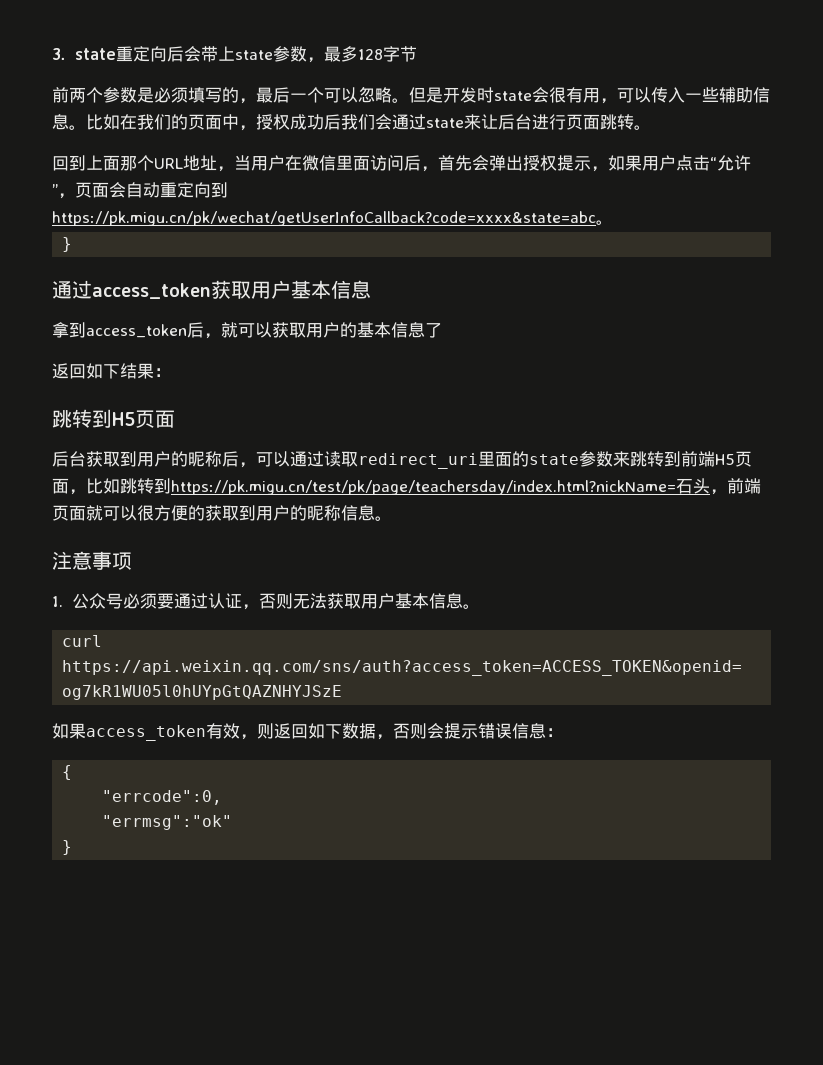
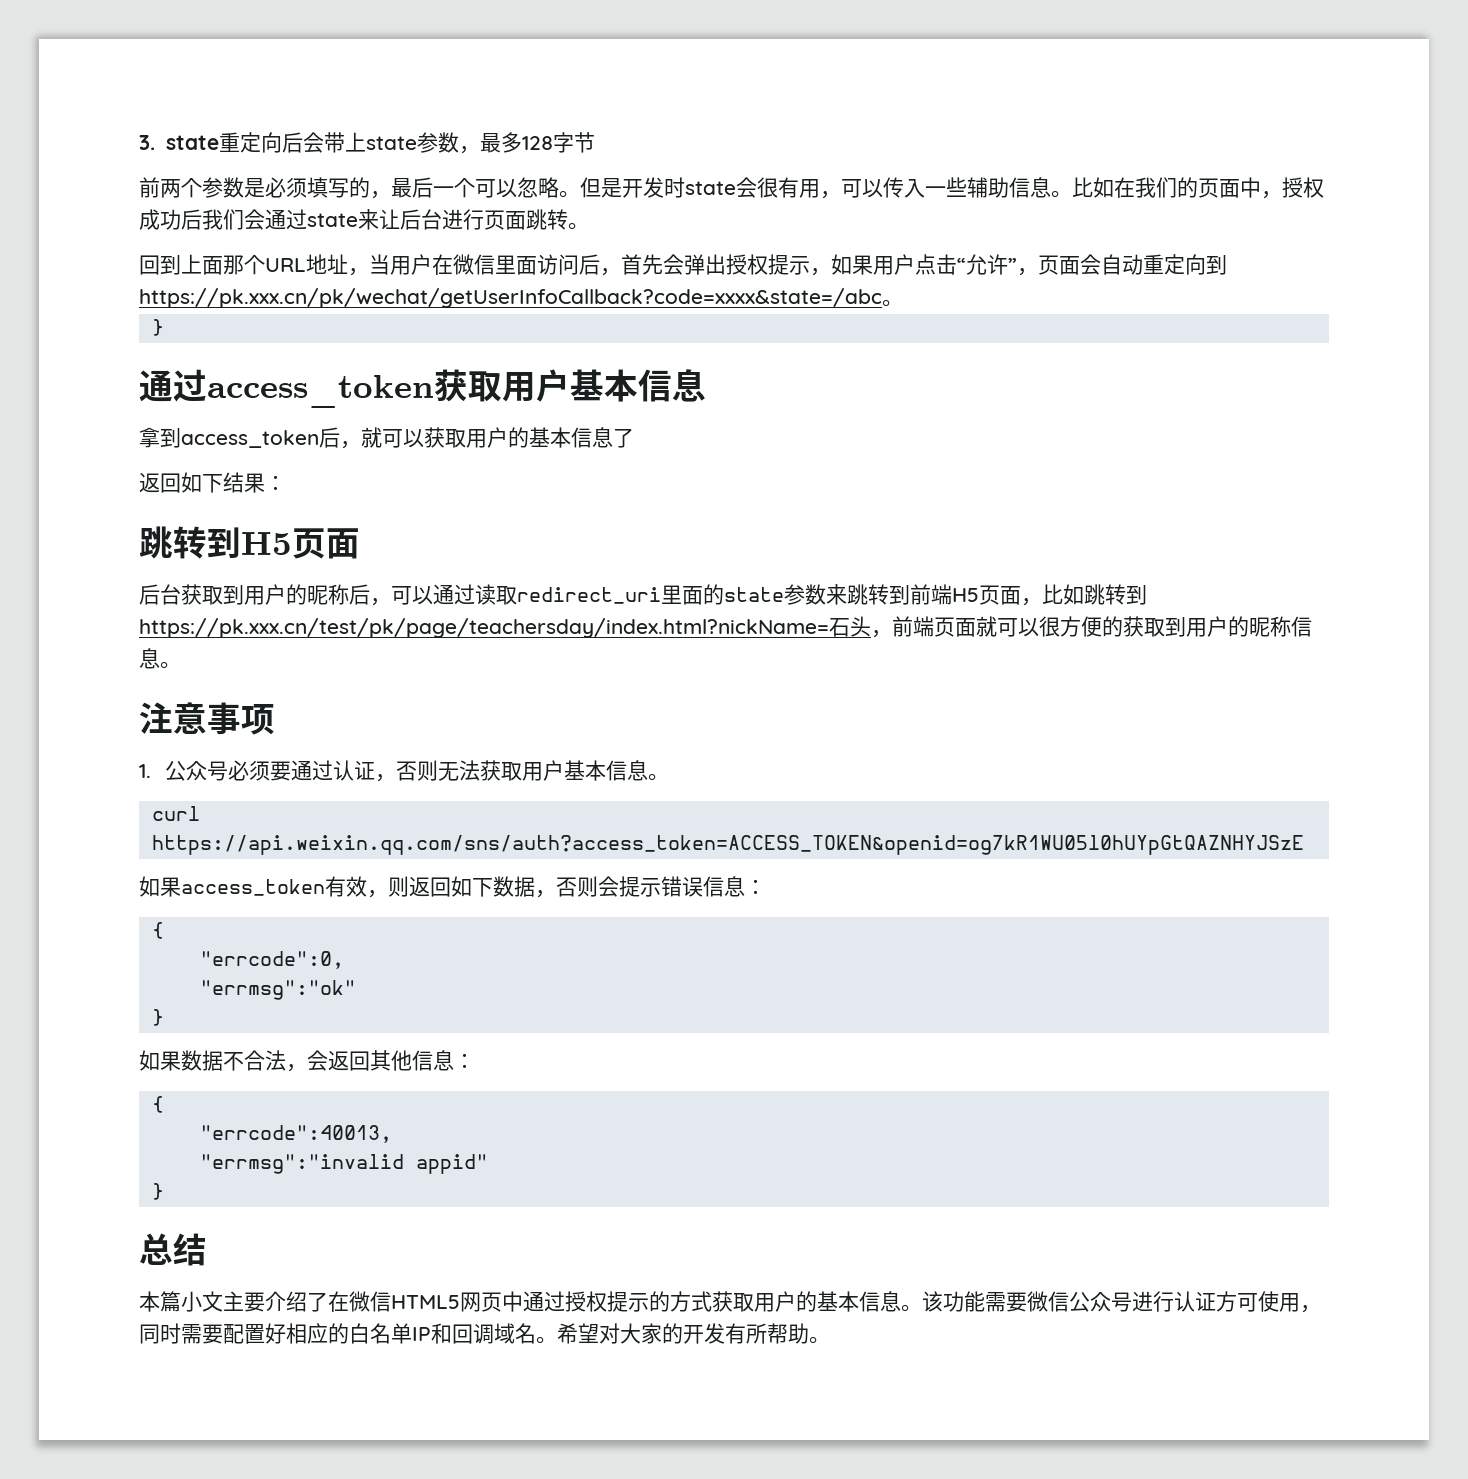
- 回到上面那个URL地址，当用户在微信里面访问后，首先会弹出授权提示，如果用户点击“允许”，页面会自动重定向到https://pk.migu.cn/pk/wechat/getUserInfoCallback?code=xxxx&state=abc。
+ 回到上面那个URL地址，当用户在微信里面访问后，首先会弹出授权提示，如果用户点击“允许”，页面会自动重定向到https://pk.xxx.cn/pk/wechat/getUserInfoCallback?code=xxxx&state=/abc。
- 后台获取到用户的昵称后，可以通过读取redirect_uri里面的state参数来跳转到前端H5页面，比如跳转到https://pk.migu.cn/test/pk/page/teachersday/index.html?nickName=石头，前端页面就可以很方便的获取到用户的昵称信息。
+ 后台获取到用户的昵称后，可以通过读取redirect_uri里面的state参数来跳转到前端H5页面，比如跳转到https://pk.xxx.cn/test/pk/page/teachersday/index.html?nickName=石头，前端页面就可以很方便的获取到用户的昵称信息。
+ 如果数据不合法，会返回其他信息：
+ {
+ "errcode":40013,
+ "errmsg":"invalid appid"
+ }
+ 总结
+ 本篇小文主要介绍了在微信HTML5网页中通过授权提示的方式获取用户的基本信息。该功能需要微信公众号进行认证方可使用，同时需要配置好相应的白名单IP和回调域名。希望对大家的开发有所帮助。

